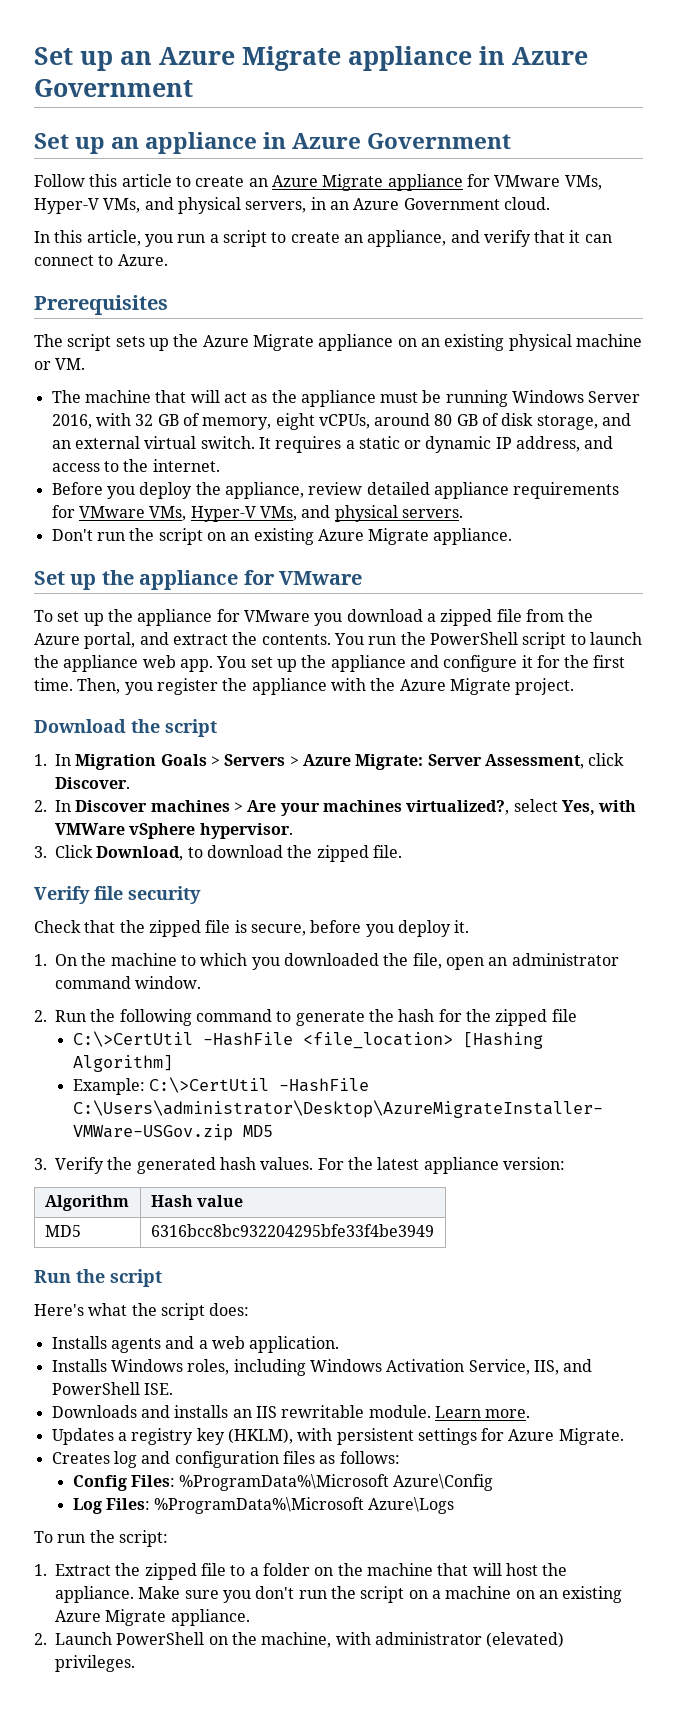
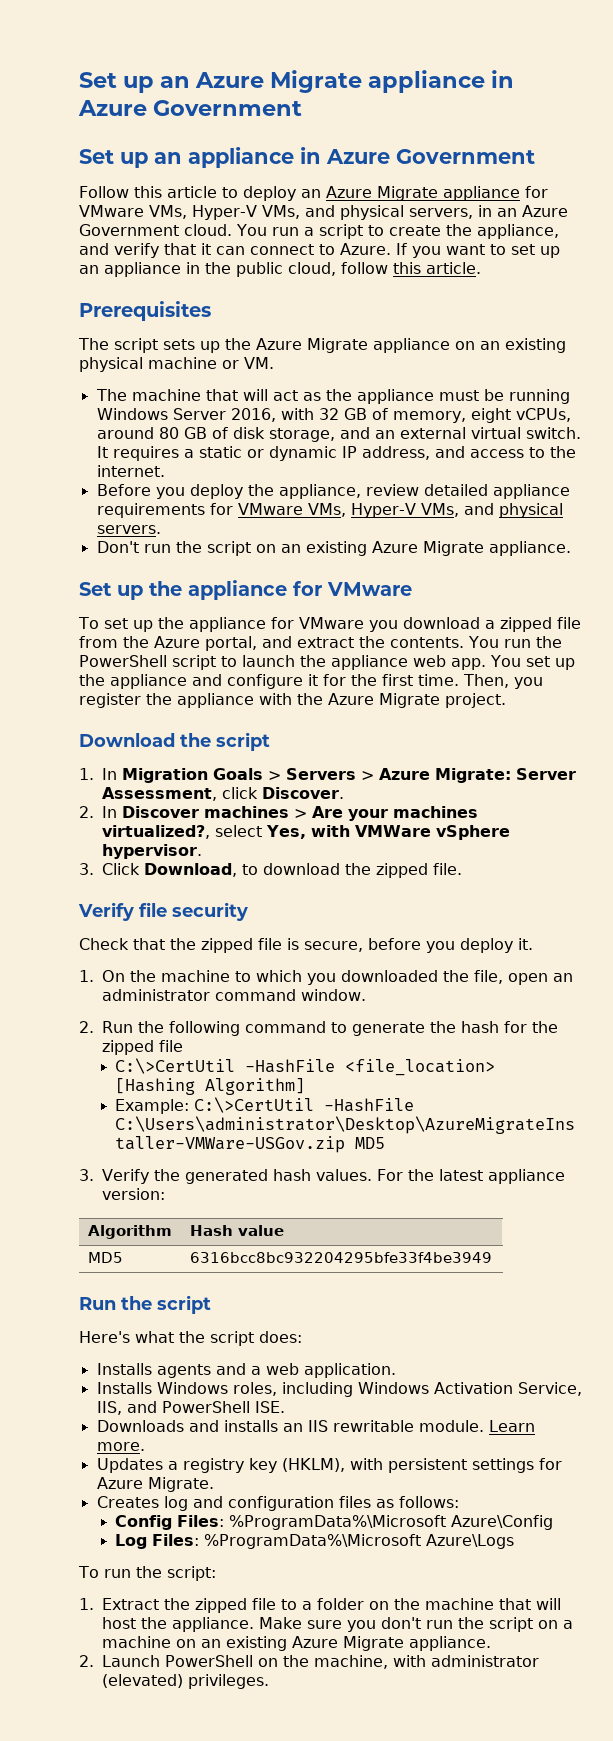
- Follow this article to create an Azure Migrate appliance for VMware VMs, Hyper-V VMs, and physical servers, in an Azure Government cloud.
- In this article, you run a script to create an appliance, and verify that it can connect to Azure.
+ Follow this article to deploy an Azure Migrate appliance for VMware VMs, Hyper-V VMs, and physical servers, in an Azure Government cloud. You run a script to create the appliance, and verify that it can connect to Azure. If you want to set up an appliance in the public cloud, follow this article.

